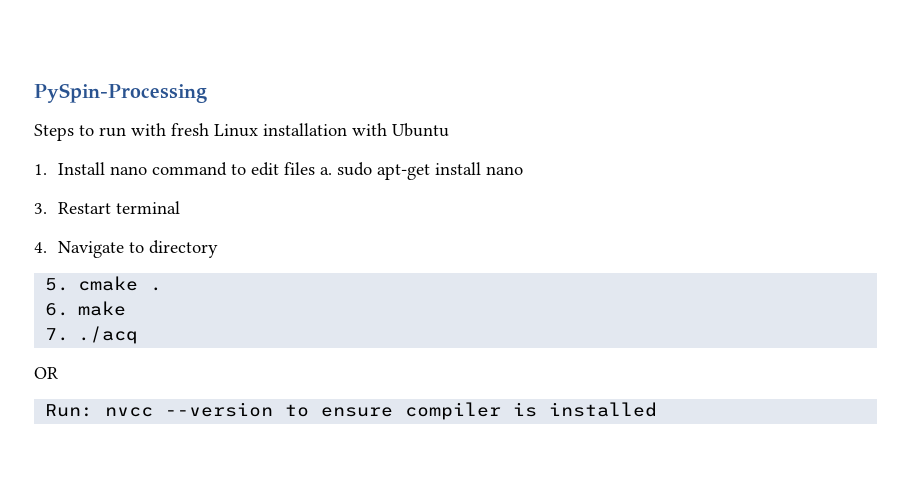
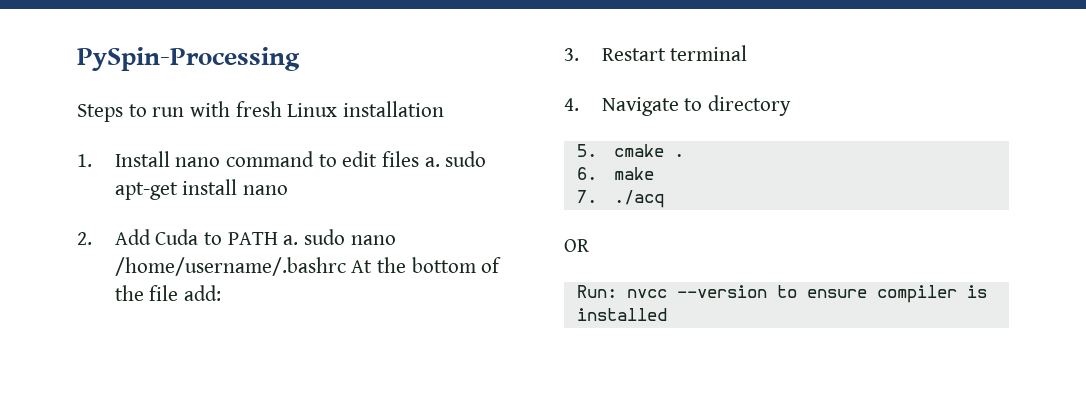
- Steps to run with fresh Linux installation with Ubuntu
+ Steps to run with fresh Linux installation
+ 2. Add Cuda to PATH a. sudo nano /home/username/.bashrc At the bottom of the file add:

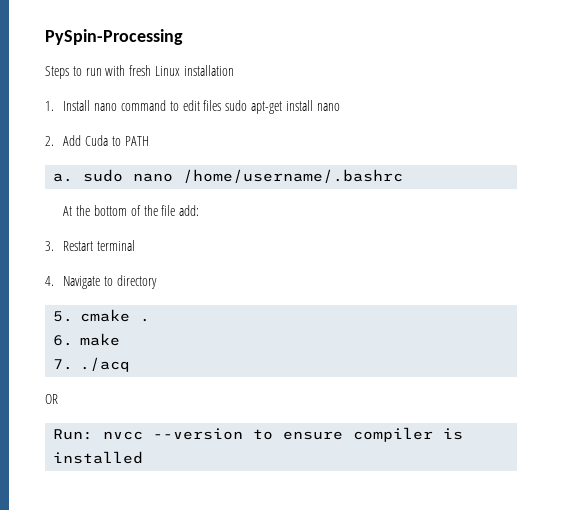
- 1. Install nano command to edit files a. sudo apt-get install nano
+ 1. Install nano command to edit files sudo apt-get install nano
- 2. Add Cuda to PATH a. sudo nano /home/username/.bashrc At the bottom of the file add:
+ 2. Add Cuda to PATH
+ a. sudo nano /home/username/.bashrc
+ At the bottom of the file add:

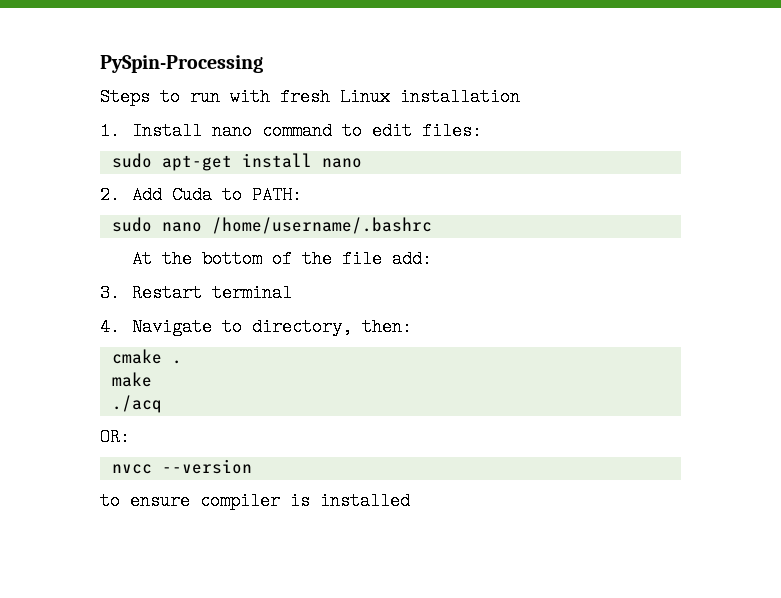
- 1. Install nano command to edit files sudo apt-get install nano
+ 1. Install nano command to edit files:
+ sudo apt-get install nano
- 2. Add Cuda to PATH
- a. sudo nano /home/username/.bashrc
+ 2. Add Cuda to PATH:
+ sudo nano /home/username/.bashrc
- 4. Navigate to directory
- 5. cmake .
+ 4. Navigate to directory, then:
+ cmake .
- 6. make
+ make
- 7. ./acq
+ ./acq
- OR
- Run: nvcc --version to ensure compiler is installed
+ OR:
+ nvcc --version
+ to ensure compiler is installed

